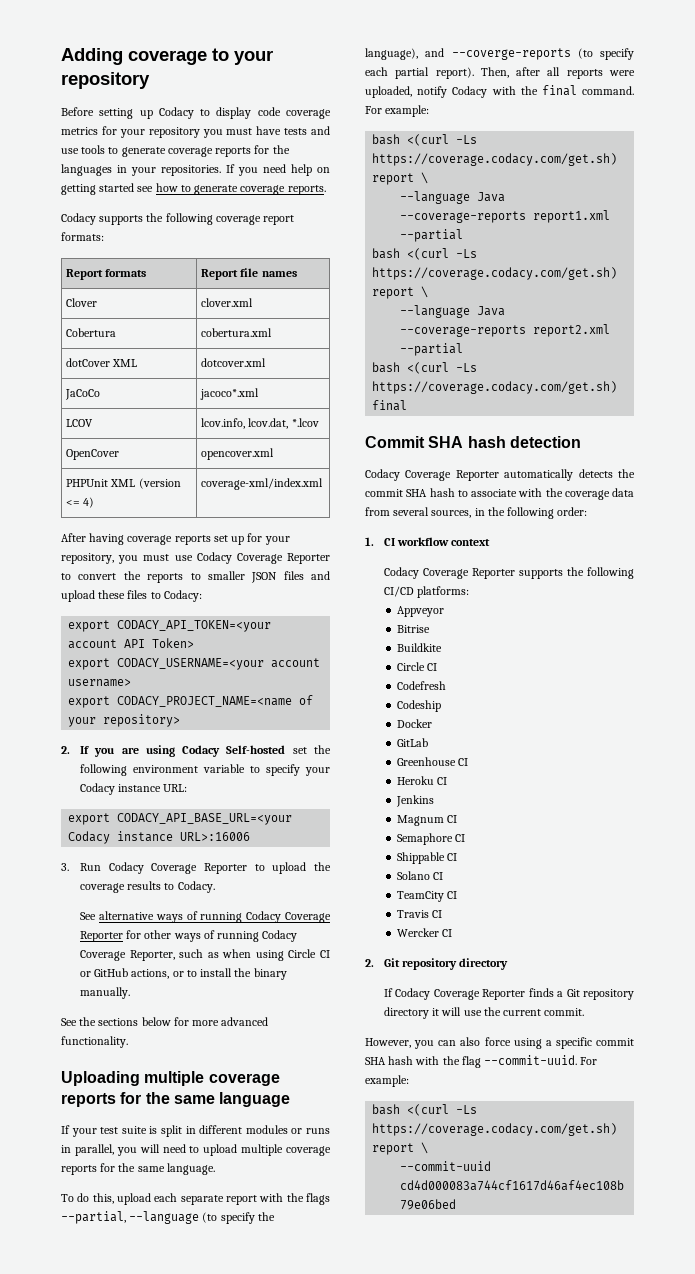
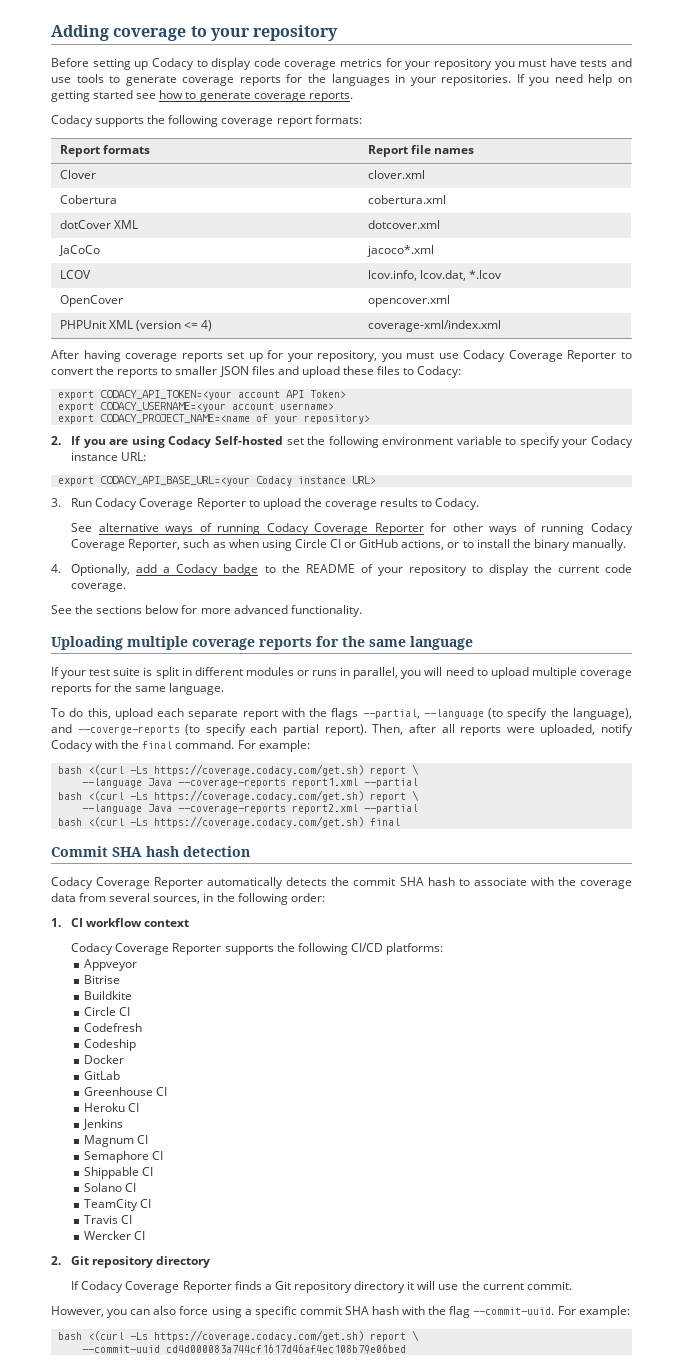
- export CODACY_API_BASE_URL=<your Codacy instance URL>:16006
+ export CODACY_API_BASE_URL=<your Codacy instance URL>
+ 4. Optionally, add a Codacy badge to the README of your repository to display the current code coverage.

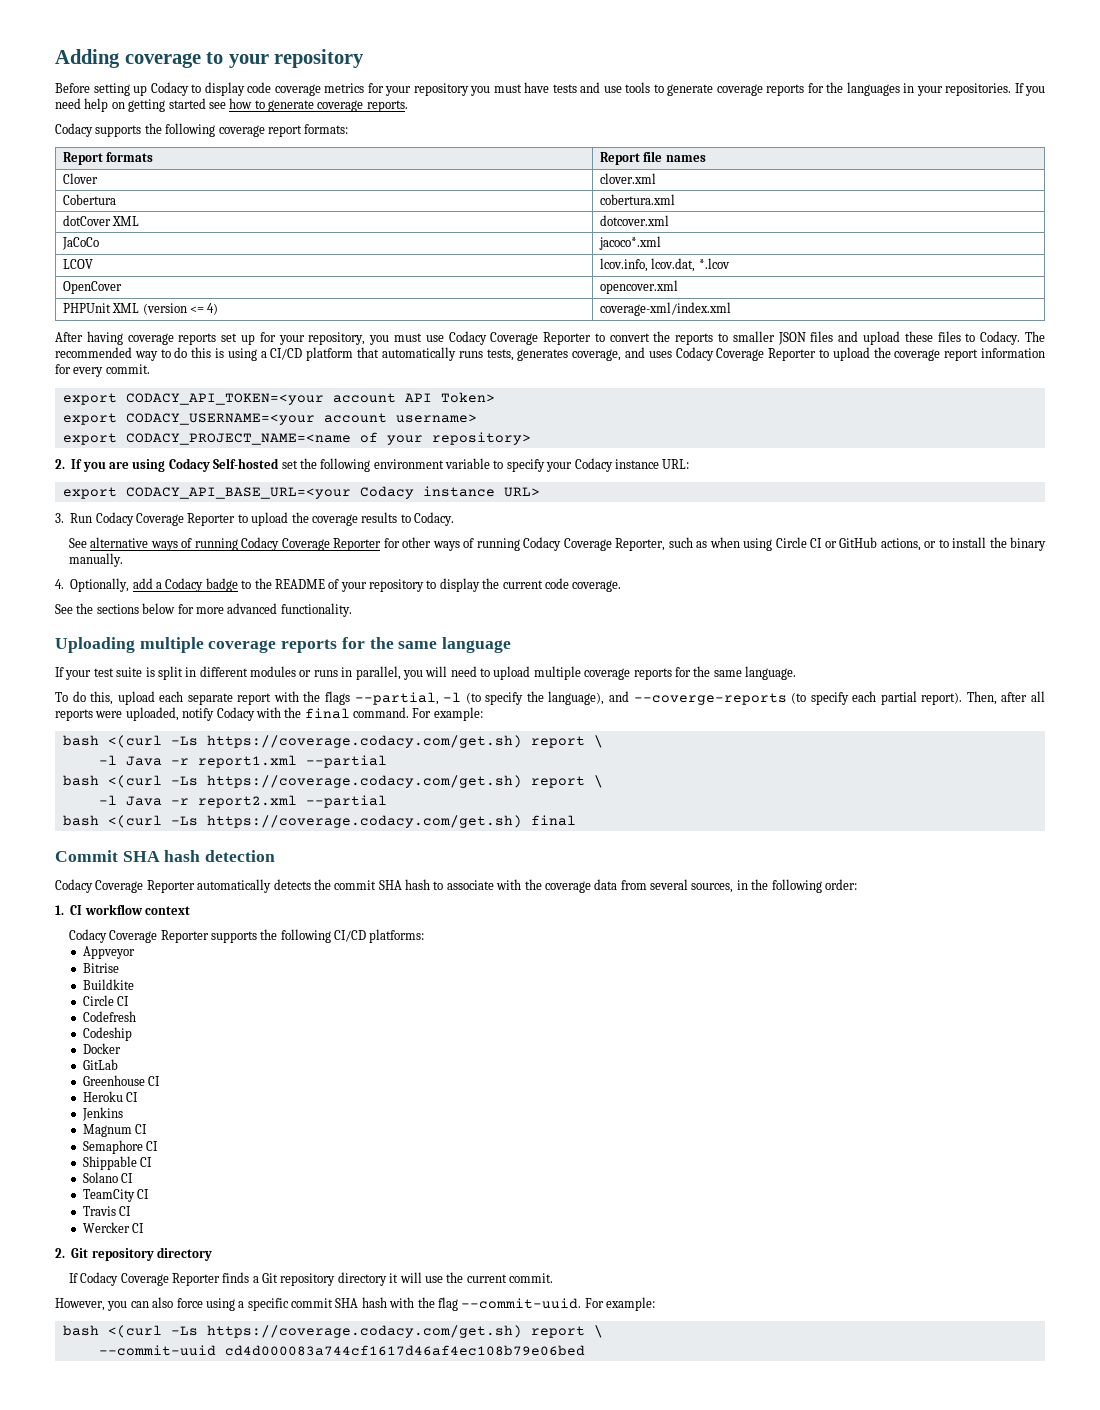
- After having coverage reports set up for your repository, you must use Codacy Coverage Reporter to convert the reports to smaller JSON files and upload these files to Codacy:
+ After having coverage reports set up for your repository, you must use Codacy Coverage Reporter to convert the reports to smaller JSON files and upload these files to Codacy. The recommended way to do this is using a CI/CD platform that automatically runs tests, generates coverage, and uses Codacy Coverage Reporter to upload the coverage report information for every commit.
- To do this, upload each separate report with the flags --partial, --language (to specify the language), and --coverge-reports (to specify each partial report).
+ To do this, upload each separate report with the flags --partial, -l (to specify the language), and --coverge-reports (to specify each partial report).
- --language Java --coverage-reports report1.xml --partial
+ -l Java -r report1.xml --partial
- --language Java --coverage-reports report2.xml --partial
+ -l Java -r report2.xml --partial

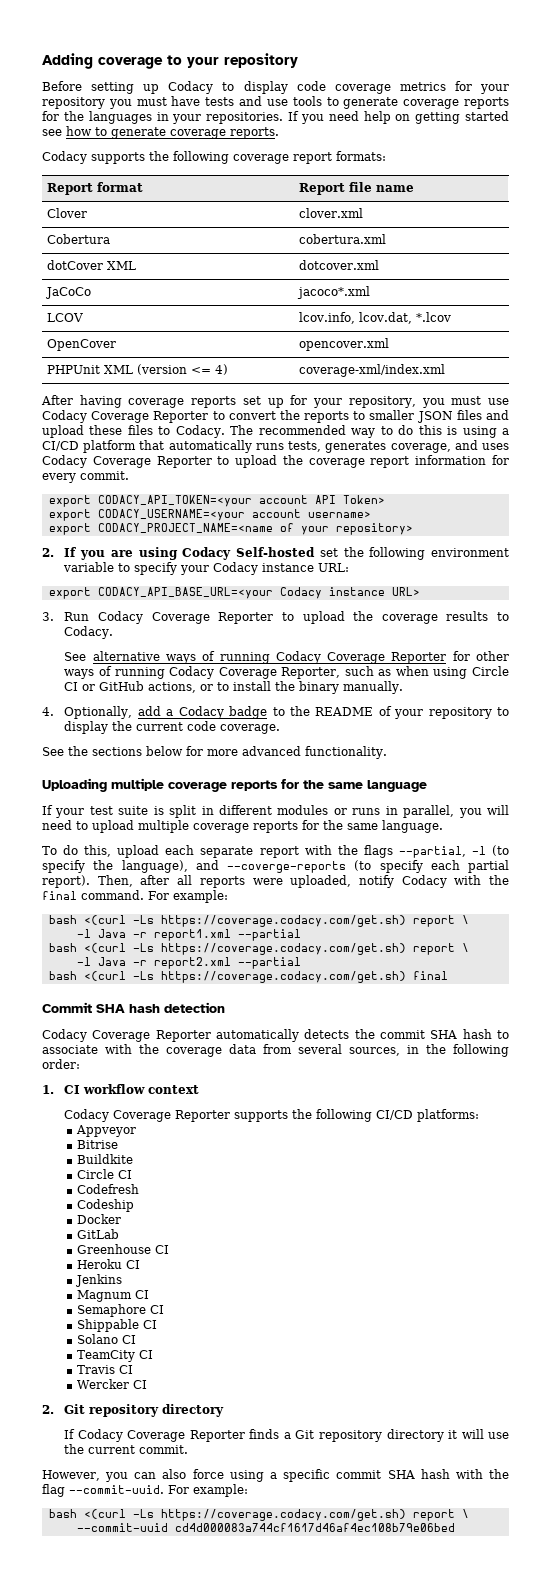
- Report formats | Report file names
+ Report format | Report file name

